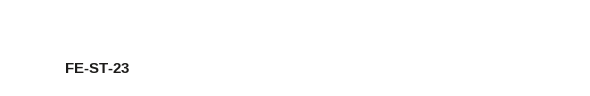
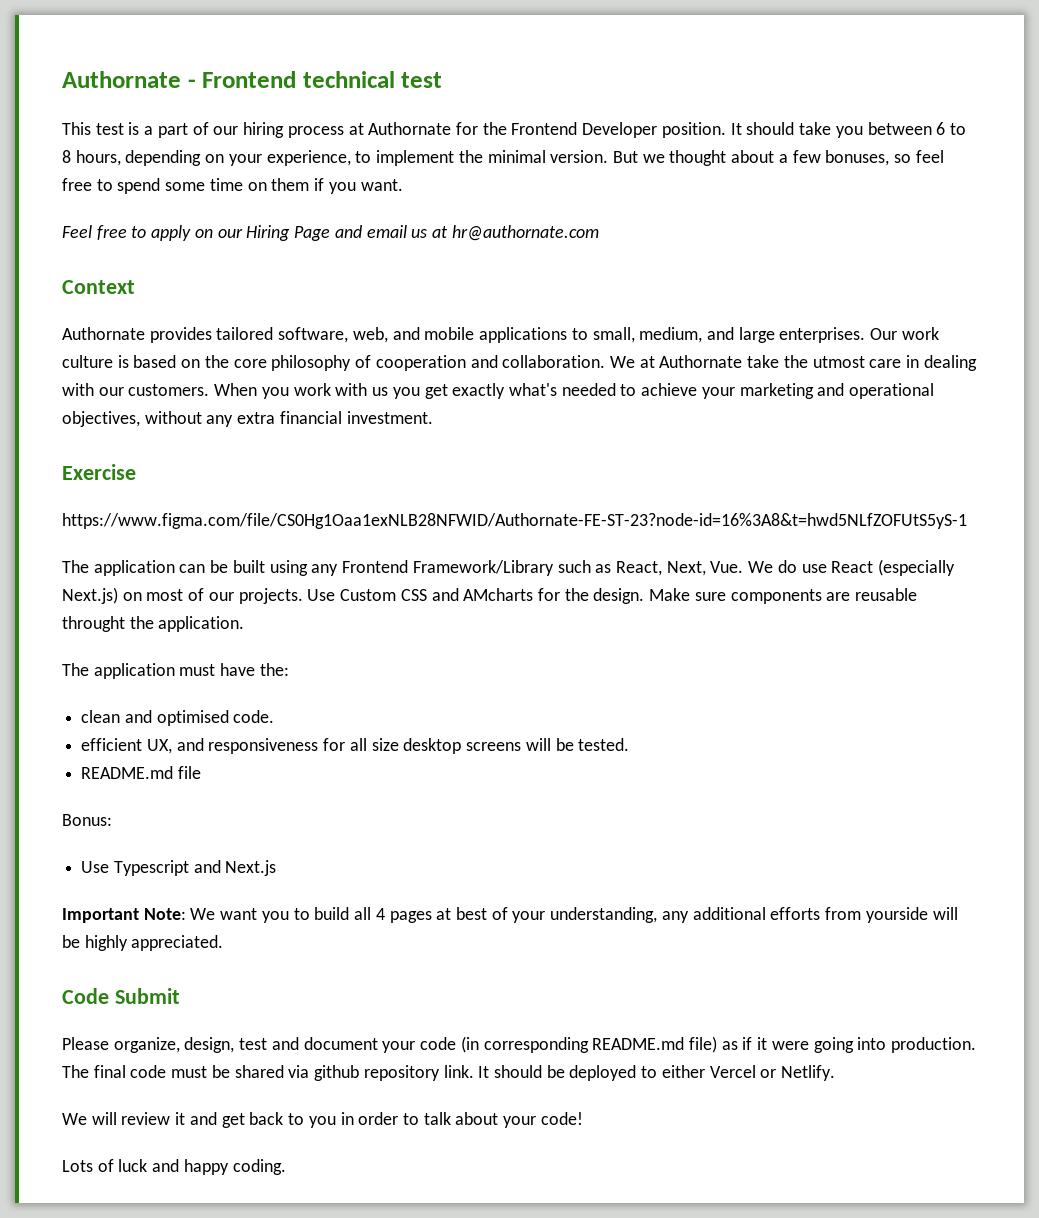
- FE-ST-23
+ Authornate - Frontend technical test
+ This test is a part of our hiring process at Authornate for the Frontend Developer position. It should take you between 6 to 8 hours, depending on your experience, to implement the minimal version. But we thought about a few bonuses, so feel free to spend some time on them if you want.
+ Feel free to apply on our Hiring Page and email us at hr@authornate.com
+ Context
+ Authornate provides tailored software, web, and mobile applications to small, medium, and large enterprises. Our work culture is based on the core philosophy of cooperation and collaboration. We at Authornate take the utmost care in dealing with our customers. When you work with us you get exactly what's needed to achieve your marketing and operational objectives, without any extra financial investment.
+ Exercise
+ https://www.figma.com/file/CS0Hg1Oaa1exNLB28NFWID/Authornate-FE-ST-23?node-id=16%3A8&t=hwd5NLfZOFUtS5yS-1
+ The application can be built using any Frontend Framework/Library such as React, Next, Vue. We do use React (especially Next.js) on most of our projects. Use Custom CSS and AMcharts for the design. Make sure components are reusable throught the application.
+ The application must have the:
+ clean and optimised code.
+ efficient UX, and responsiveness for all size desktop screens will be tested.
+ README.md file
+ Bonus:
+ Use Typescript and Next.js
+ Important Note: We want you to build all 4 pages at best of your understanding, any additional efforts from yourside will be highly appreciated.
+ Code Submit
+ Please organize, design, test and document your code (in corresponding README.md file) as if it were going into production. The final code must be shared via github repository link. It should be deployed to either Vercel or Netlify.
+ We will review it and get back to you in order to talk about your code!
+ Lots of luck and happy coding.

